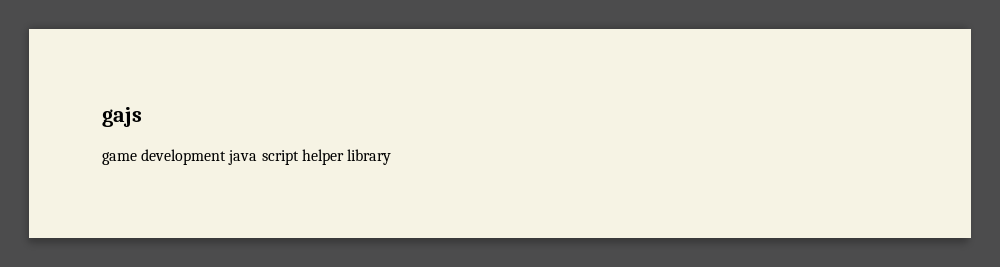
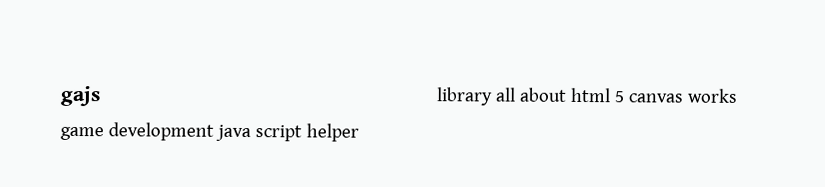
- game development java script helper library
+ game development java script helper library all about html 5 canvas works

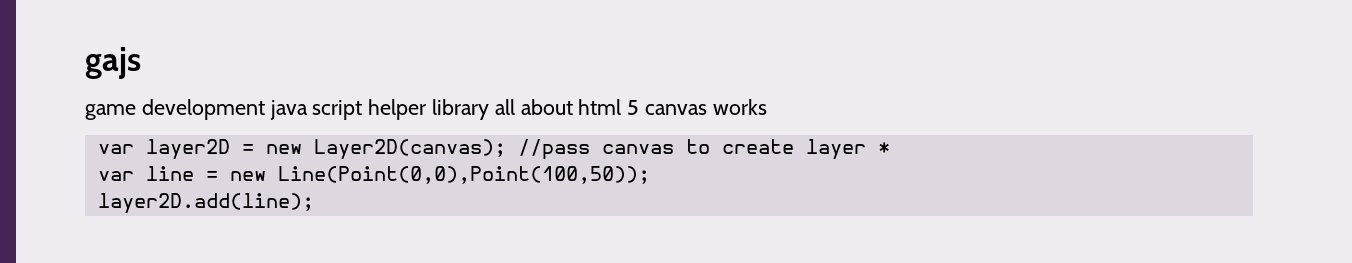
+ var layer2D = new Layer2D(canvas); //pass canvas to create layer *
+ var line = new Line(Point(0,0),Point(100,50));
+ layer2D.add(line);

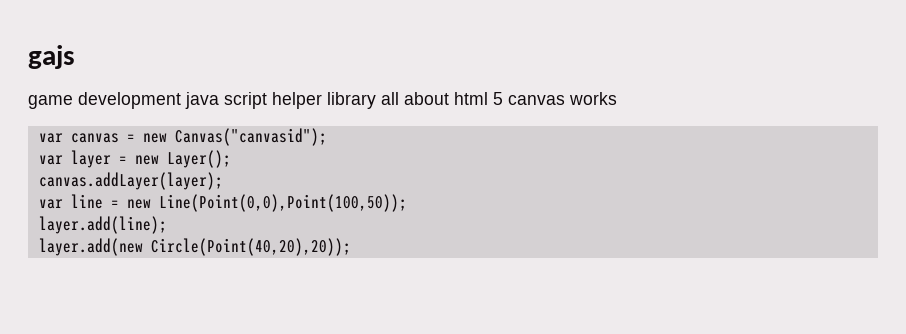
- var layer2D = new Layer2D(canvas); //pass canvas to create layer *
+ var canvas = new Canvas("canvasid");
+ var layer = new Layer();
+ canvas.addLayer(layer);
- layer2D.add(line);
+ layer.add(line);
+ layer.add(new Circle(Point(40,20),20));

